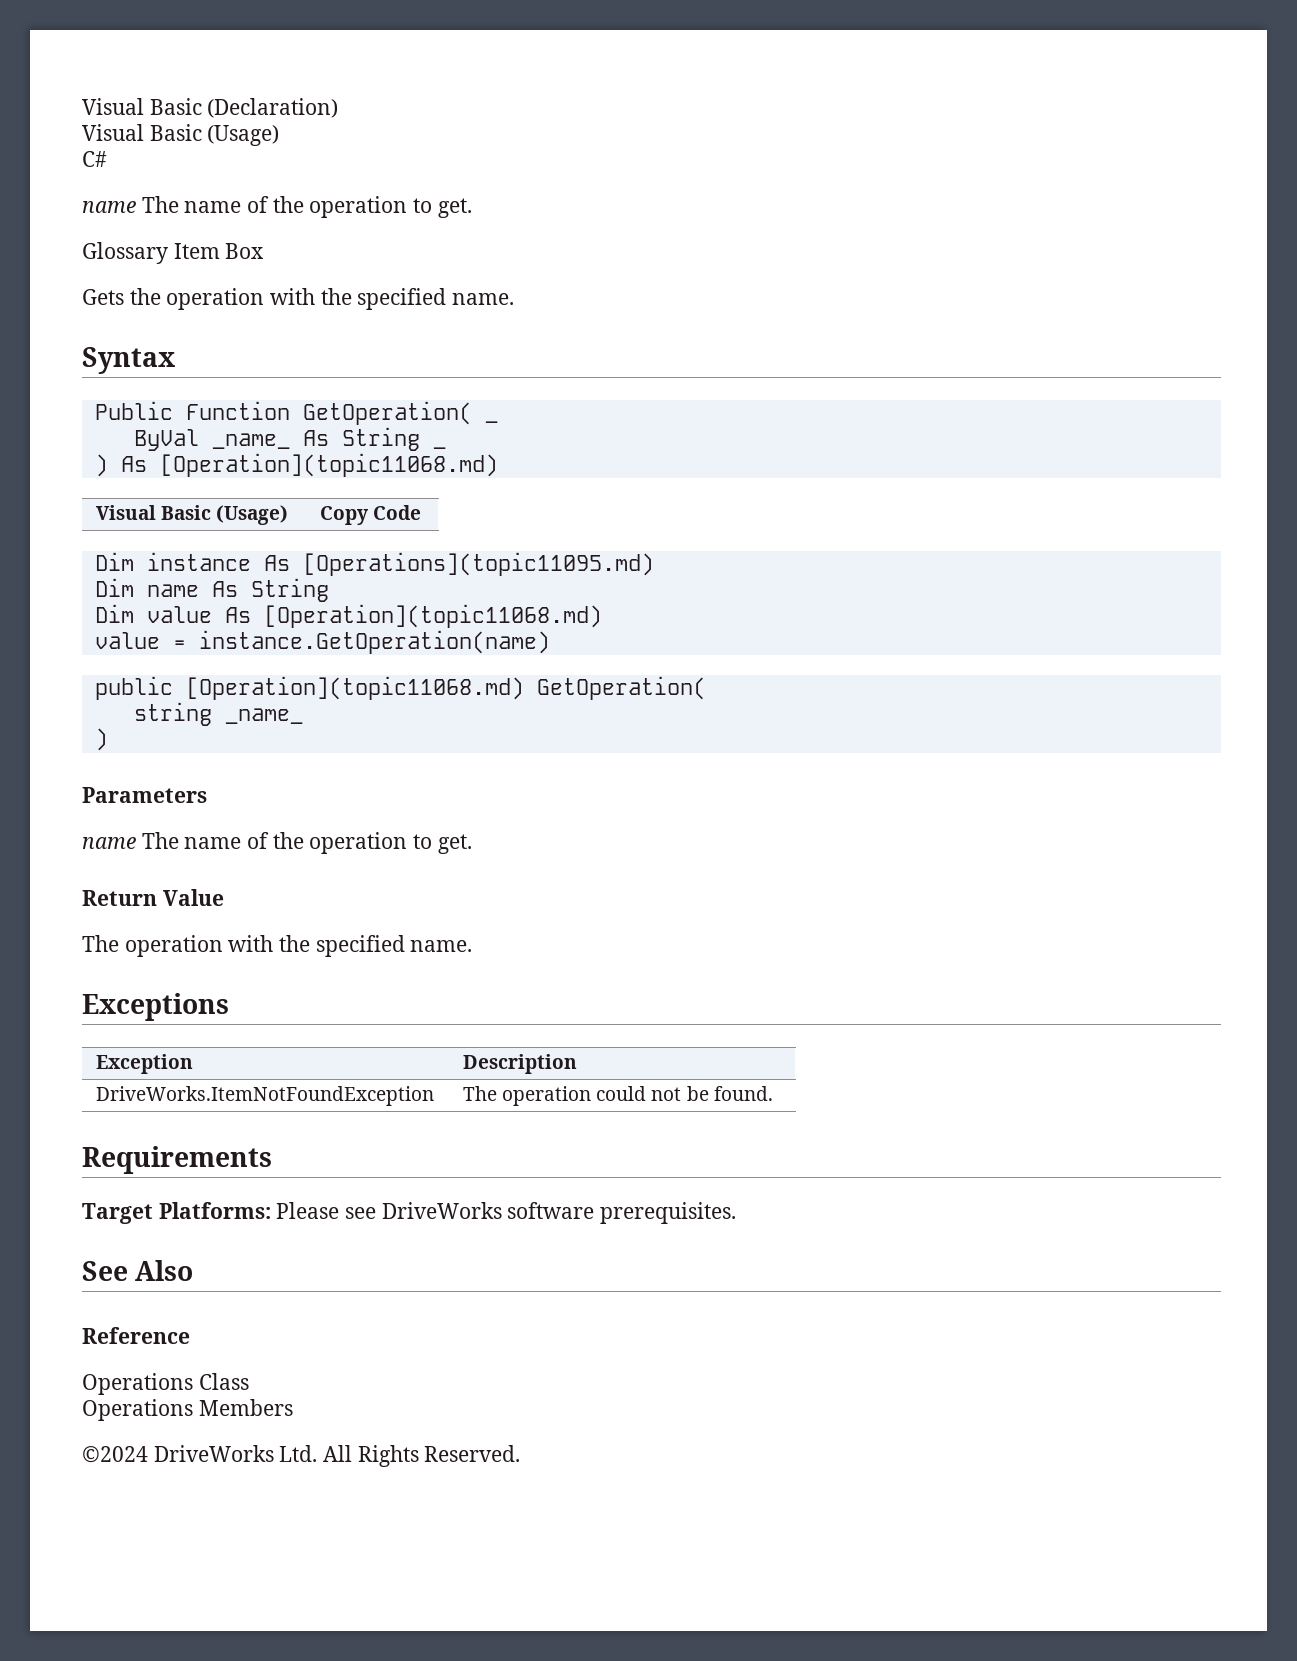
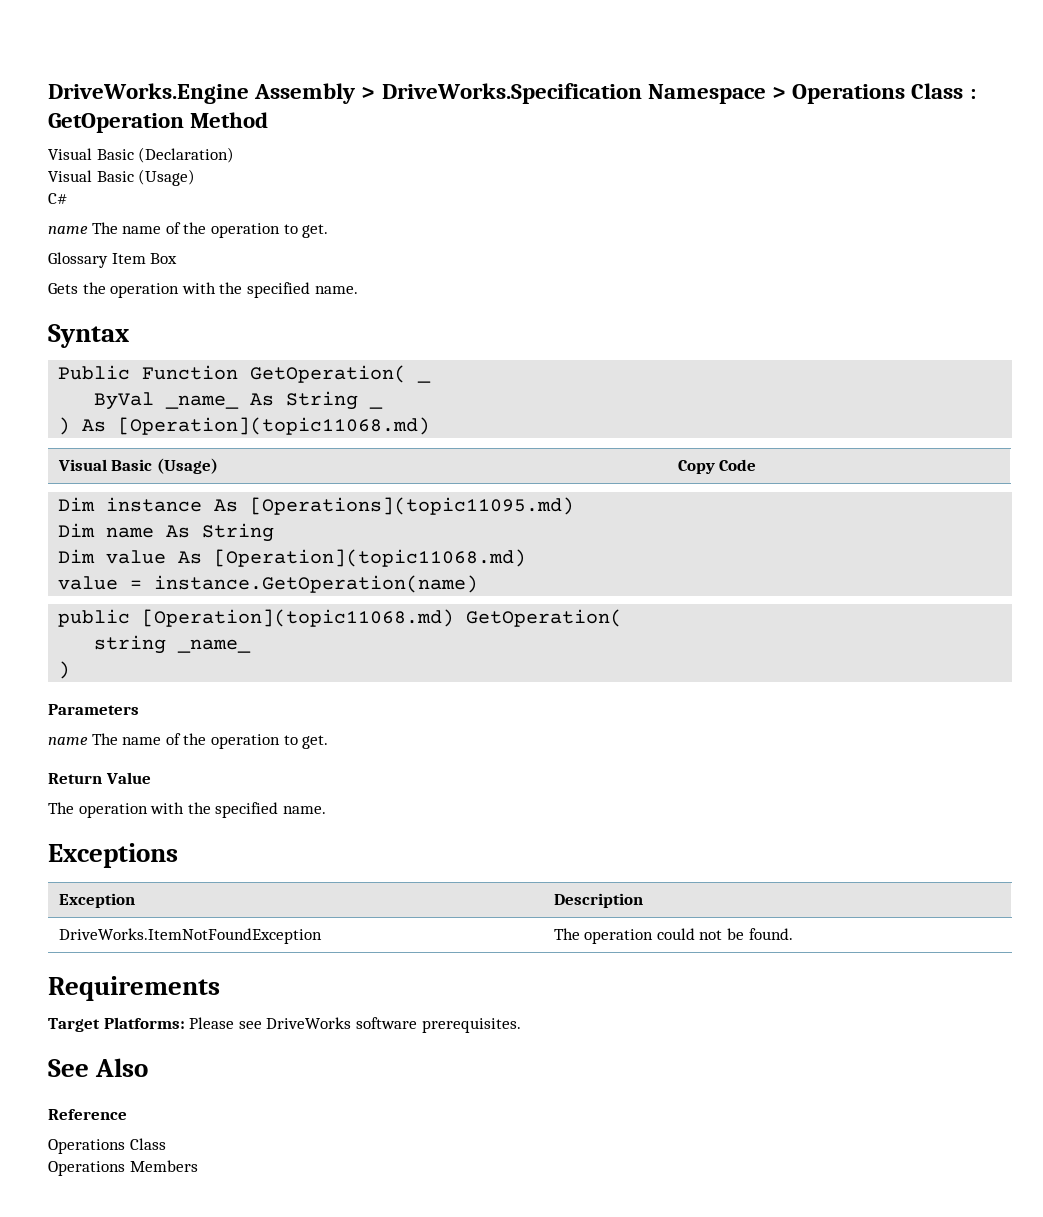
+ DriveWorks.Engine Assembly > DriveWorks.Specification Namespace > Operations Class : GetOperation Method
- ©2024 DriveWorks Ltd. All Rights Reserved.

